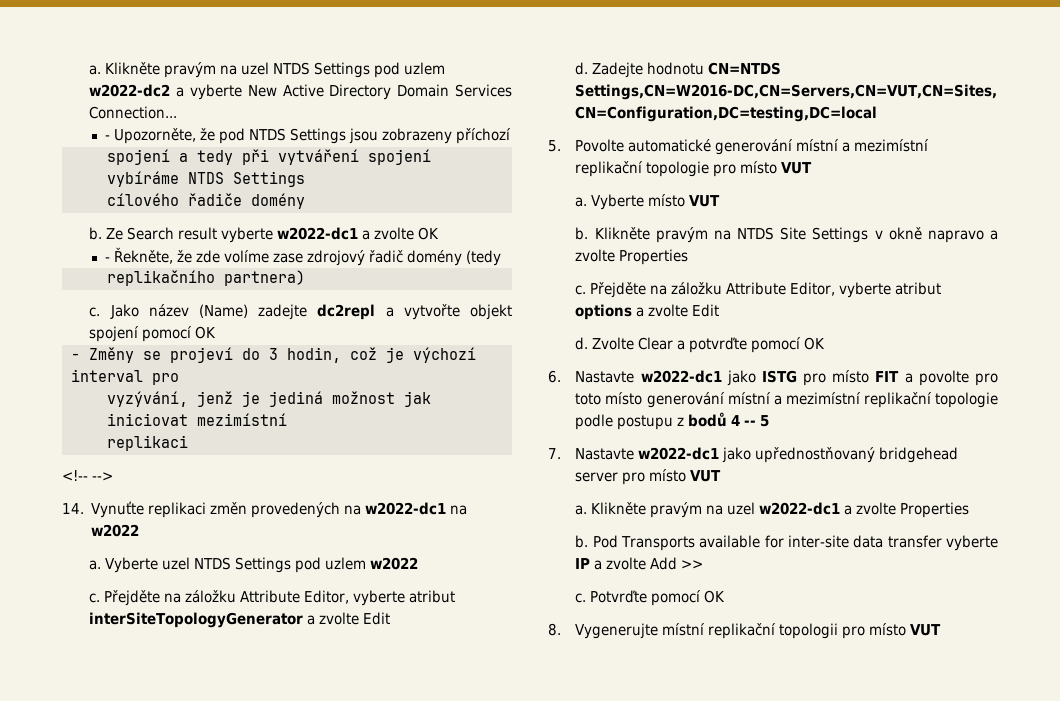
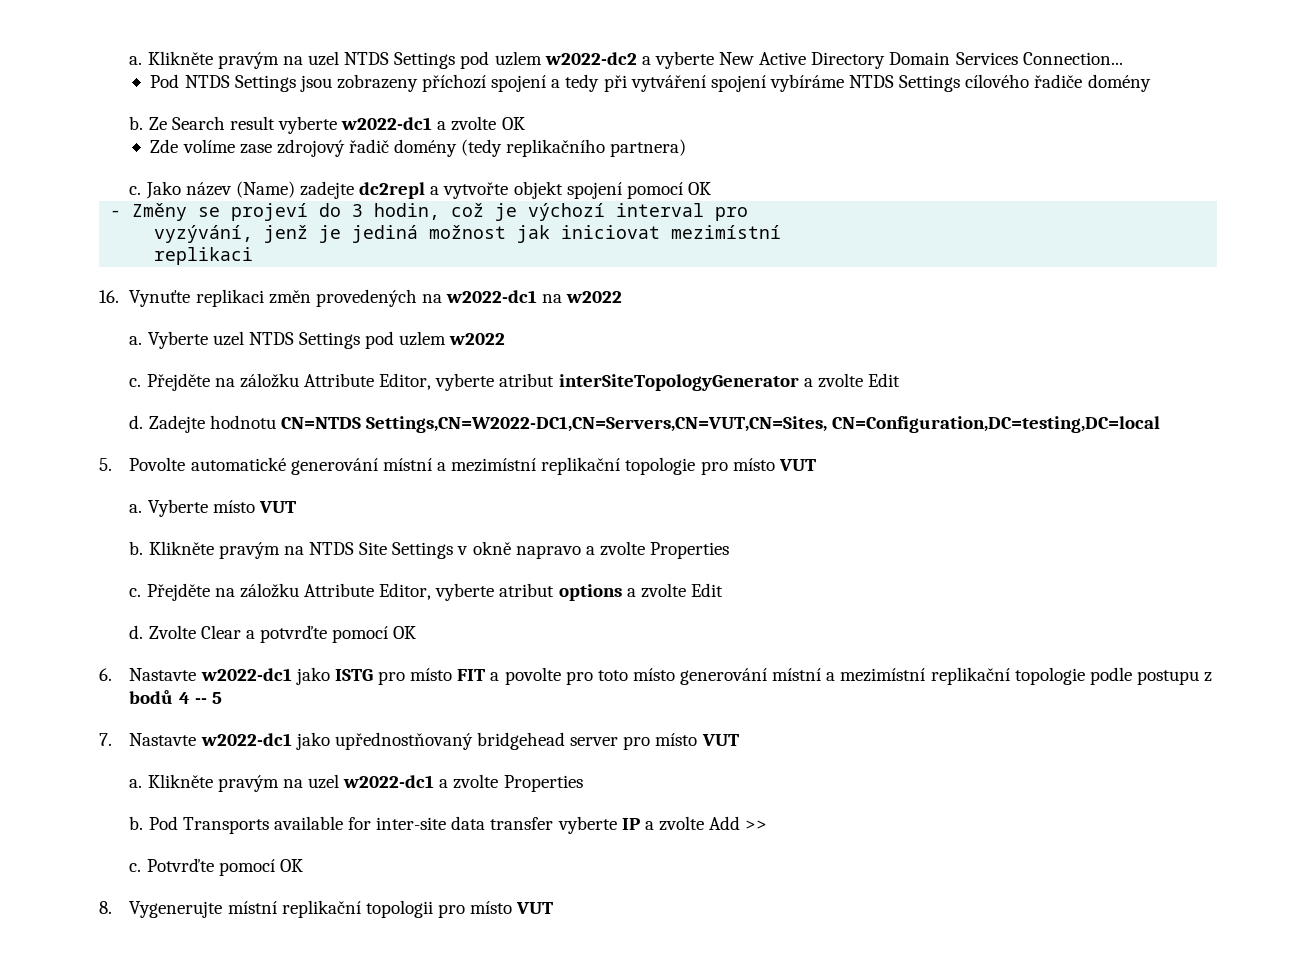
- - Upozorněte, že pod NTDS Settings jsou zobrazeny příchozí
- spojení a tedy při vytváření spojení vybíráme NTDS Settings
- cílového řadiče domény
+ Pod NTDS Settings jsou zobrazeny příchozí spojení a tedy při vytváření spojení vybíráme NTDS Settings cílového řadiče domény
- - Řekněte, že zde volíme zase zdrojový řadič domény (tedy
- replikačního partnera)
+ Zde volíme zase zdrojový řadič domény (tedy replikačního partnera)
- <!-- -->
- 14. Vynuťte replikaci změn provedených na w2022-dc1 na w2022
+ 16. Vynuťte replikaci změn provedených na w2022-dc1 na w2022
- Zadejte hodnotu CN=NTDS Settings,CN=W2016-DC,CN=Servers,CN=VUT,CN=Sites, CN=Configuration,DC=testing,DC=local
+ Zadejte hodnotu CN=NTDS Settings,CN=W2022-DC1,CN=Servers,CN=VUT,CN=Sites, CN=Configuration,DC=testing,DC=local

